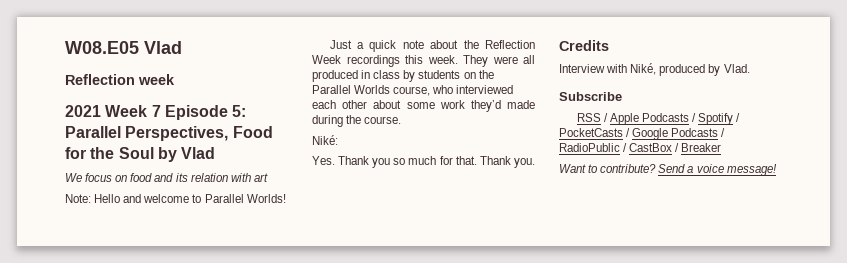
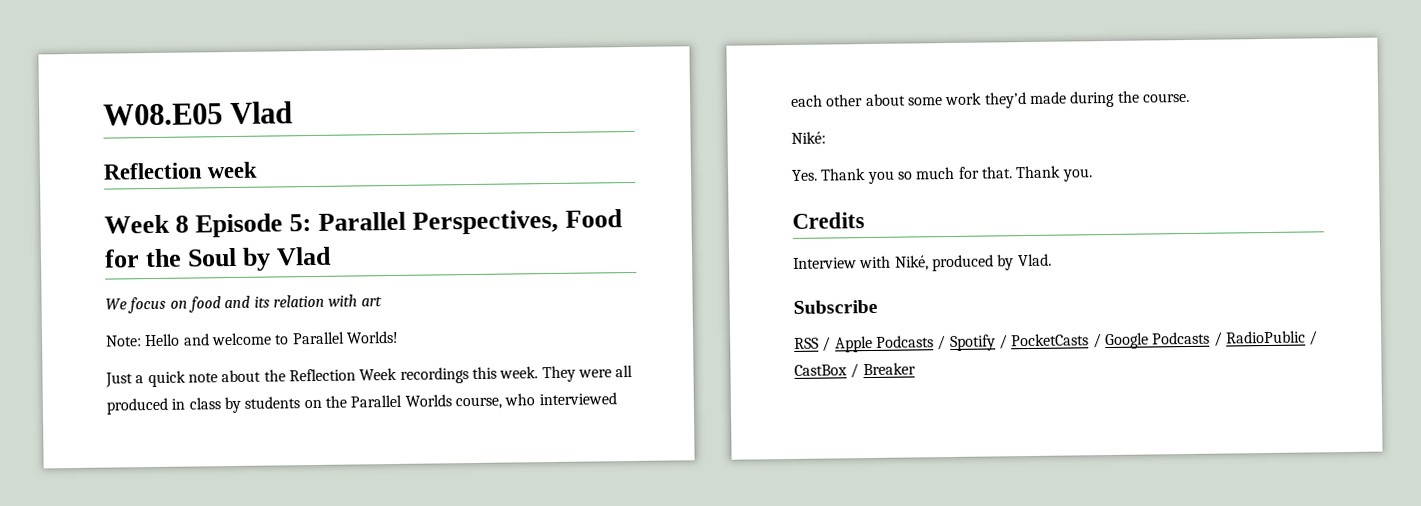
- 2021 Week 7 Episode 5: Parallel Perspectives, Food for the Soul by Vlad
+ Week 8 Episode 5: Parallel Perspectives, Food for the Soul by Vlad
- Want to contribute? Send a voice message!

